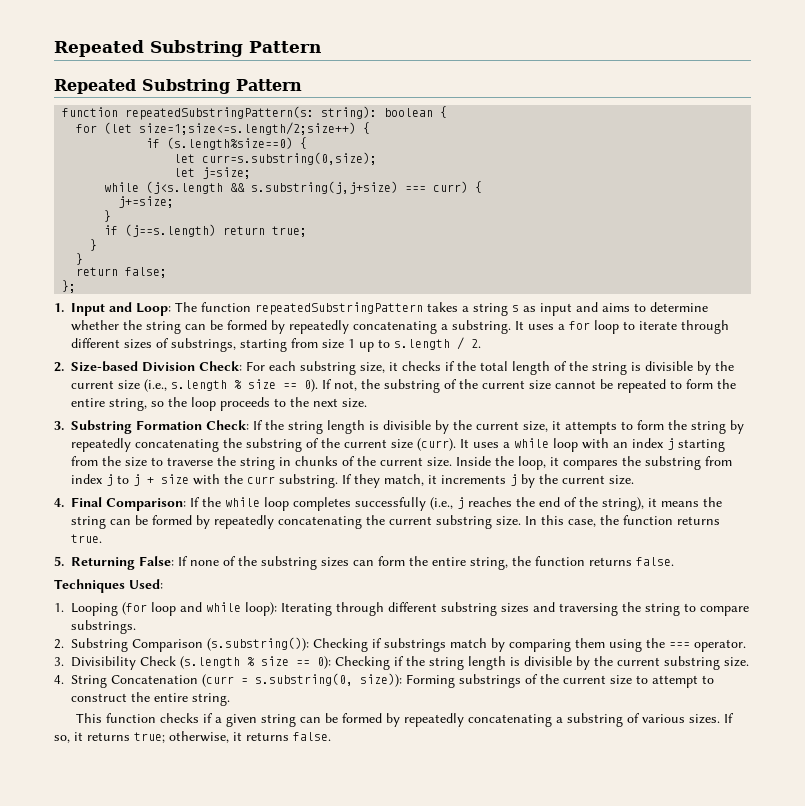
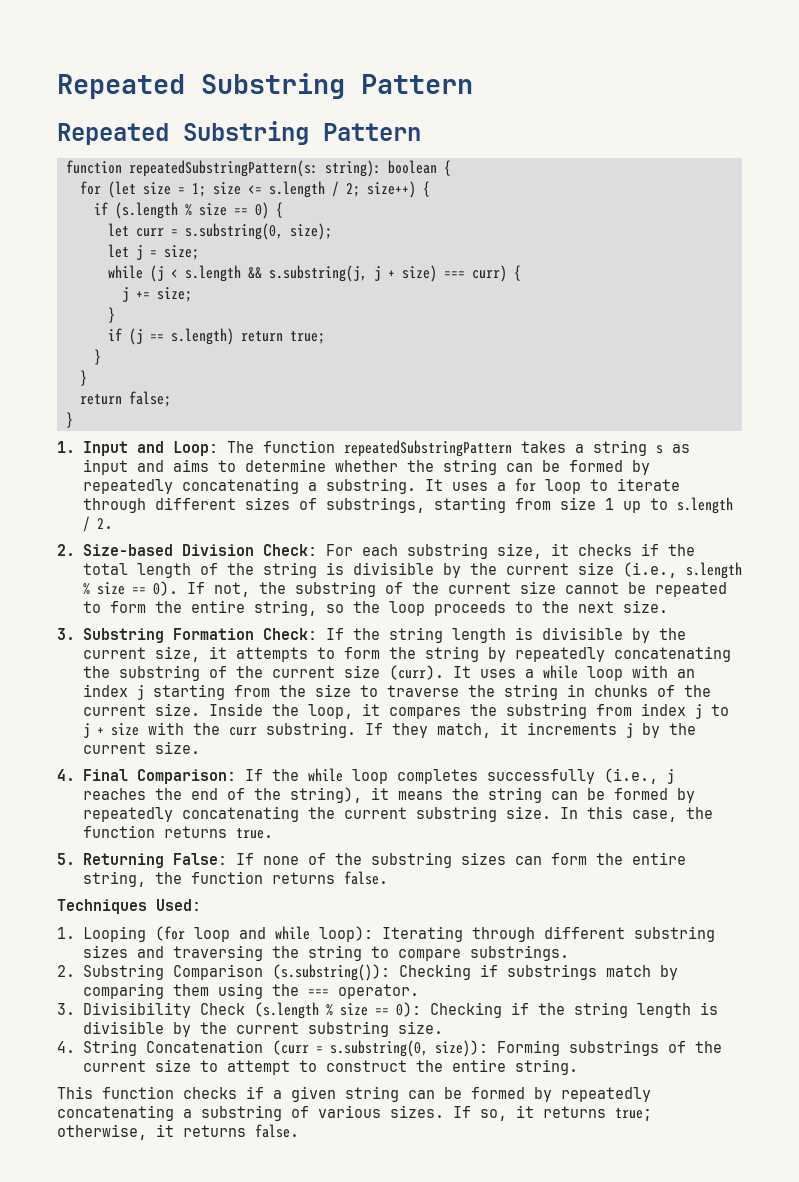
- for (let size=1;size<=s.length/2;size++) {
- if (s.length%size==0) {
- let curr=s.substring(0,size);
- let j=size;
- while (j<s.length && s.substring(j,j+size) === curr) {
+ for (let size = 1; size <= s.length / 2; size++) {
+ if (s.length % size == 0) {
+ let curr = s.substring(0, size);
+ let j = size;
+ while (j < s.length && s.substring(j, j + size) === curr) {
- j+=size;
+ j += size;
- if (j==s.length) return true;
+ if (j == s.length) return true;
  return false;
- };
+ }

